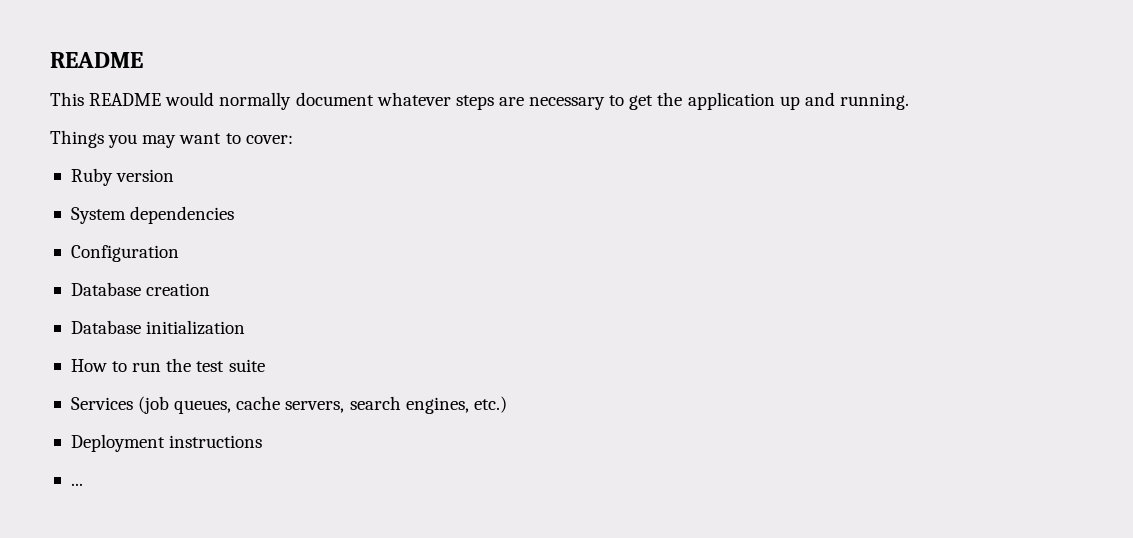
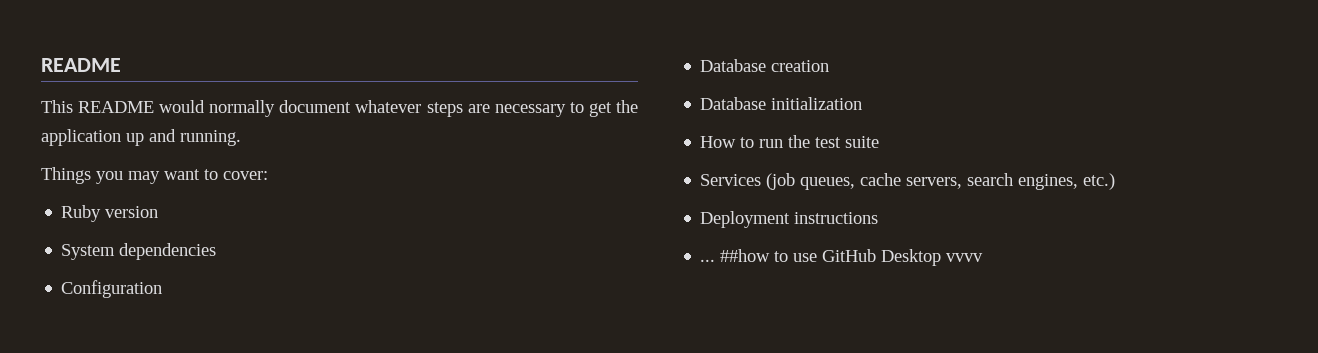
+ ##how to use GitHub Desktop vvvv

